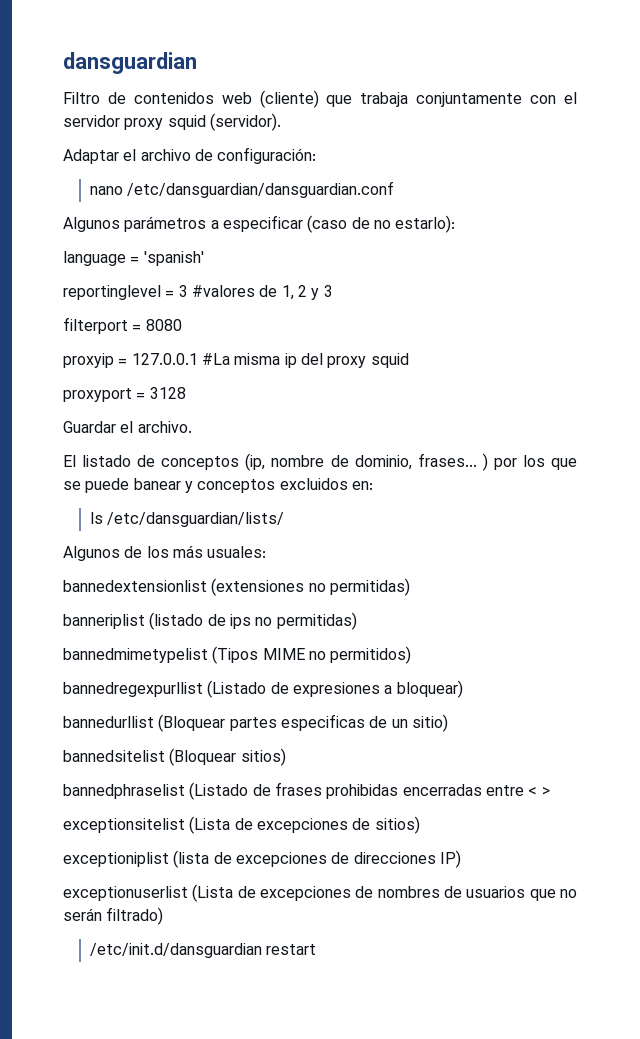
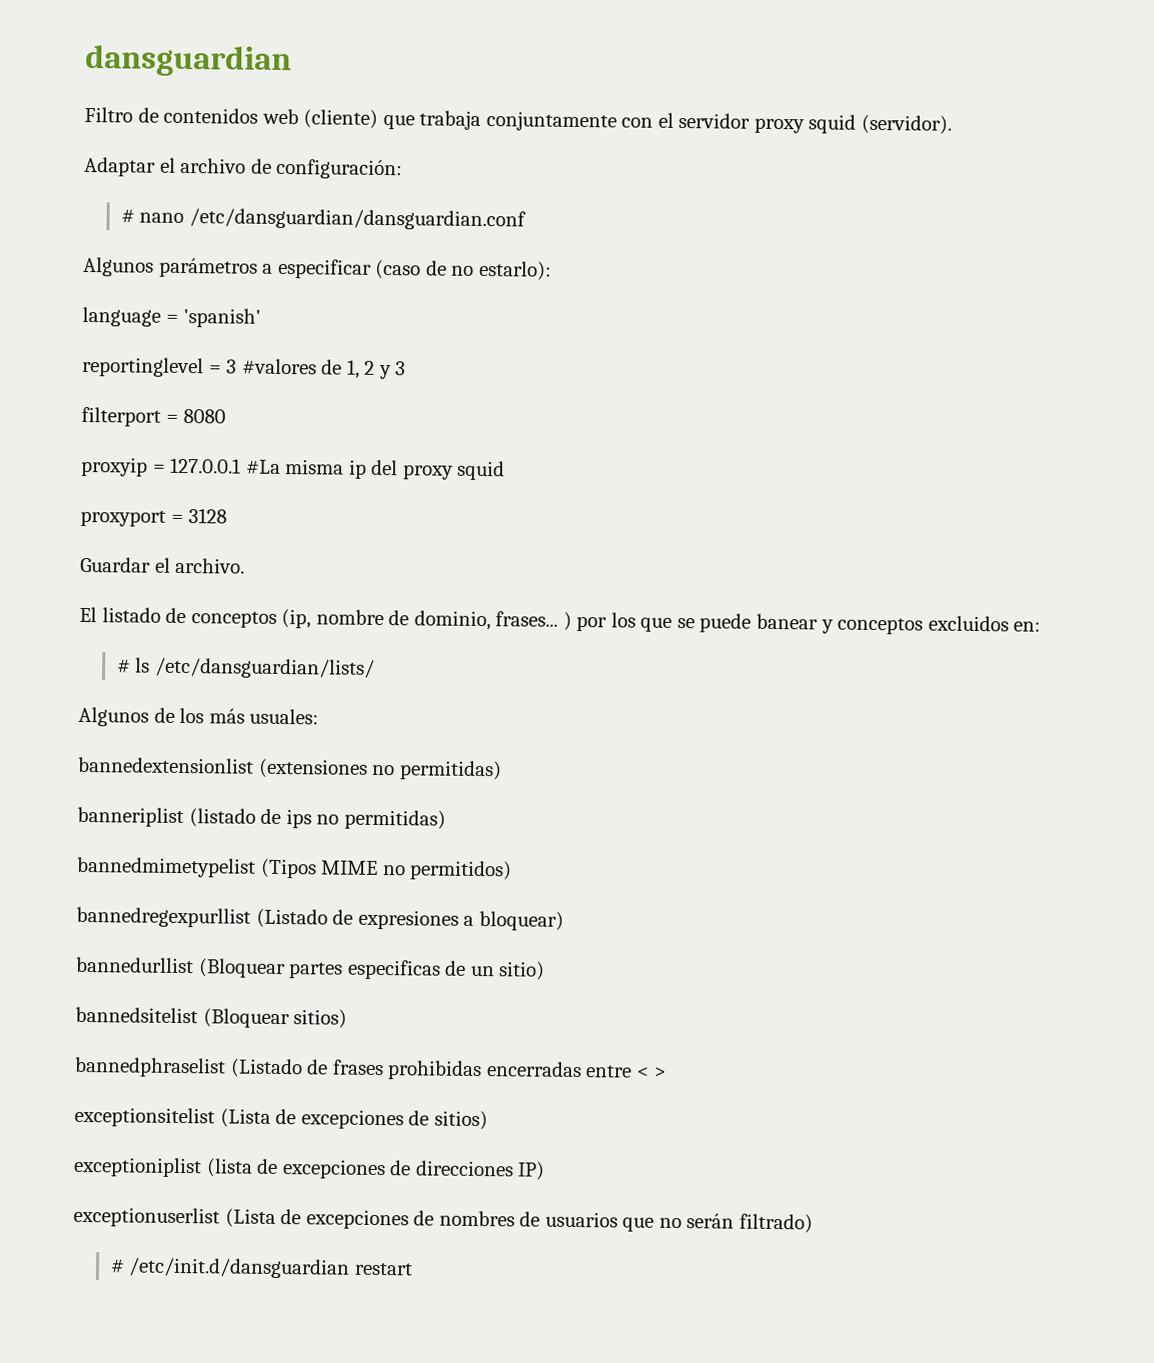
- nano /etc/dansguardian/dansguardian.conf
+ # nano /etc/dansguardian/dansguardian.conf
- ls /etc/dansguardian/lists/
+ # ls /etc/dansguardian/lists/
- /etc/init.d/dansguardian restart
+ # /etc/init.d/dansguardian restart

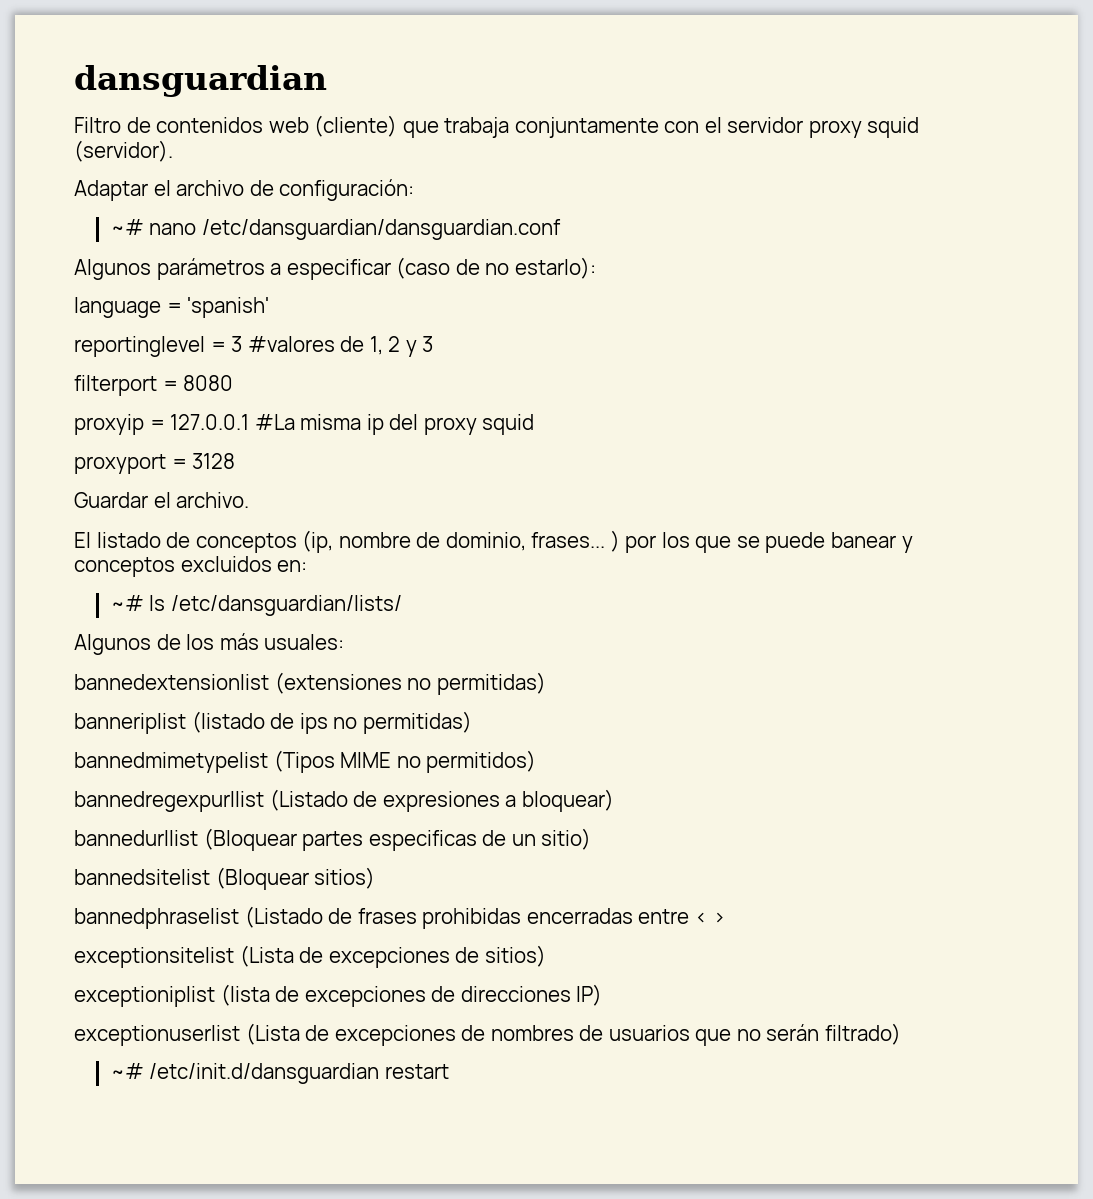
- # nano /etc/dansguardian/dansguardian.conf
+ ~# nano /etc/dansguardian/dansguardian.conf
- # ls /etc/dansguardian/lists/
+ ~# ls /etc/dansguardian/lists/
- # /etc/init.d/dansguardian restart
+ ~# /etc/init.d/dansguardian restart

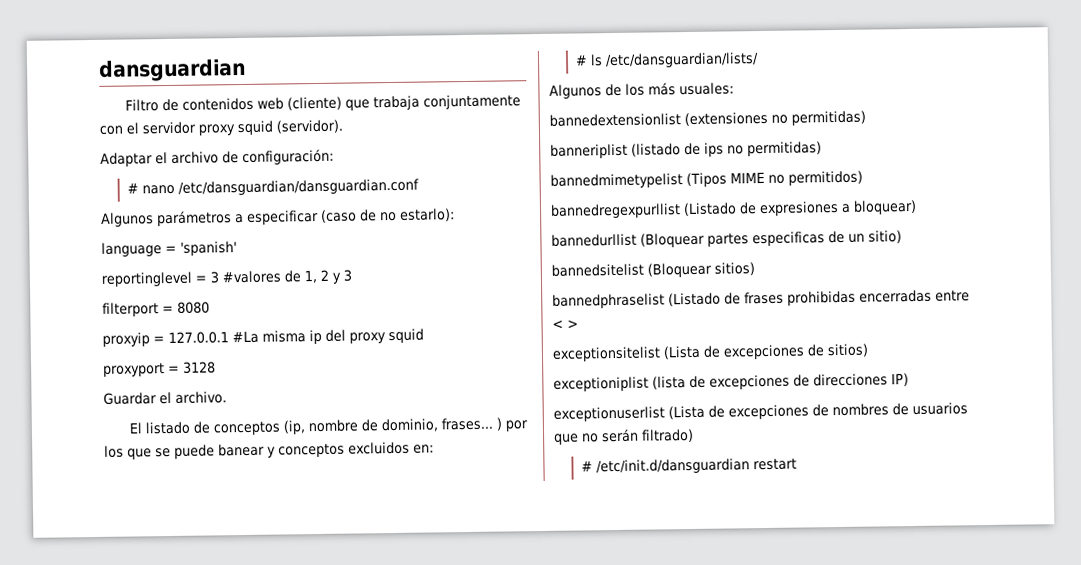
- ~# nano /etc/dansguardian/dansguardian.conf
+ # nano /etc/dansguardian/dansguardian.conf
- ~# ls /etc/dansguardian/lists/
+ # ls /etc/dansguardian/lists/
- ~# /etc/init.d/dansguardian restart
+ # /etc/init.d/dansguardian restart

